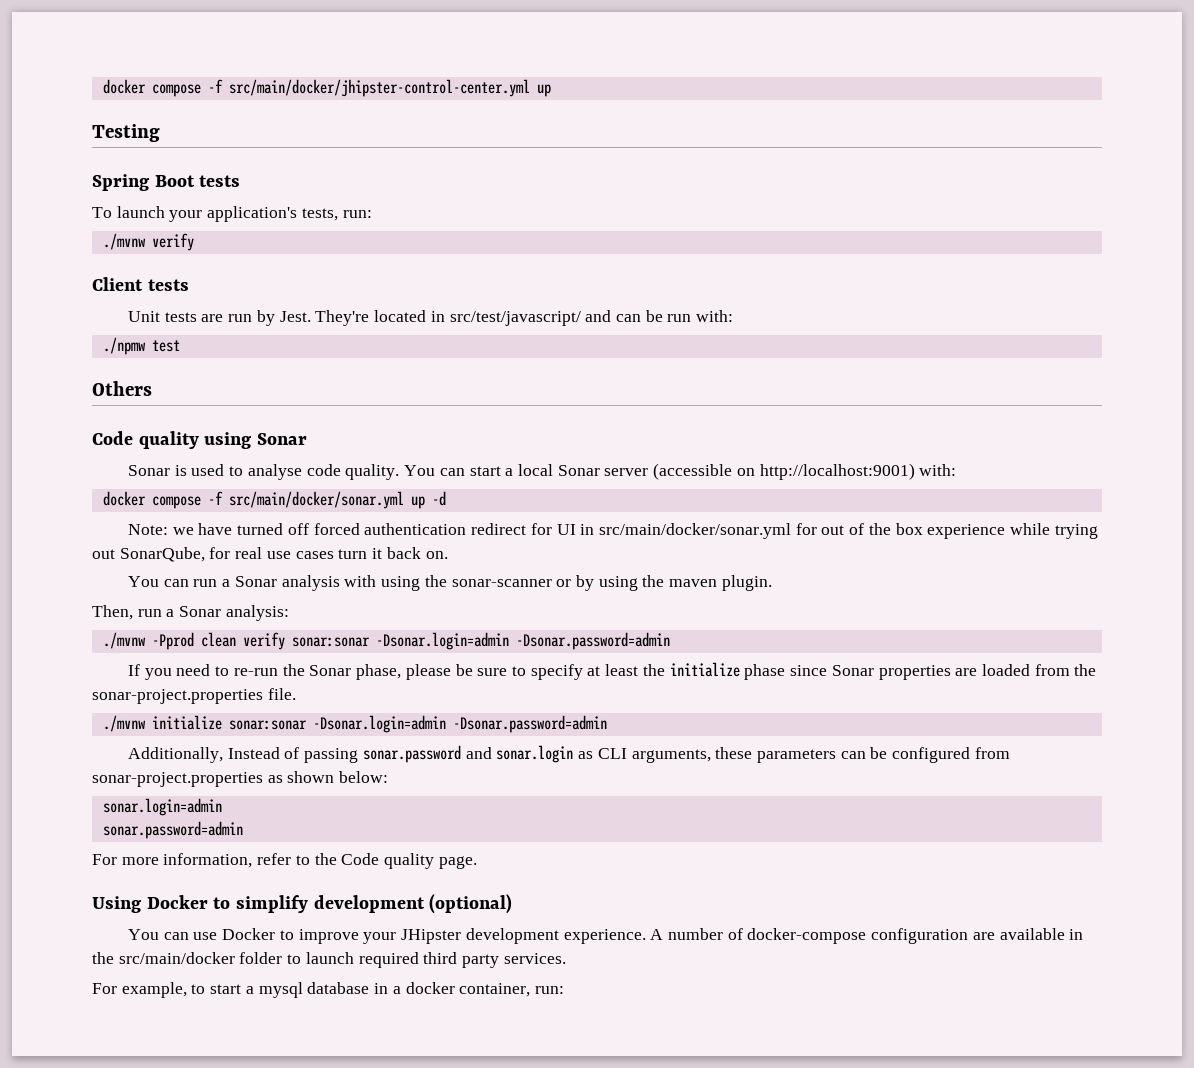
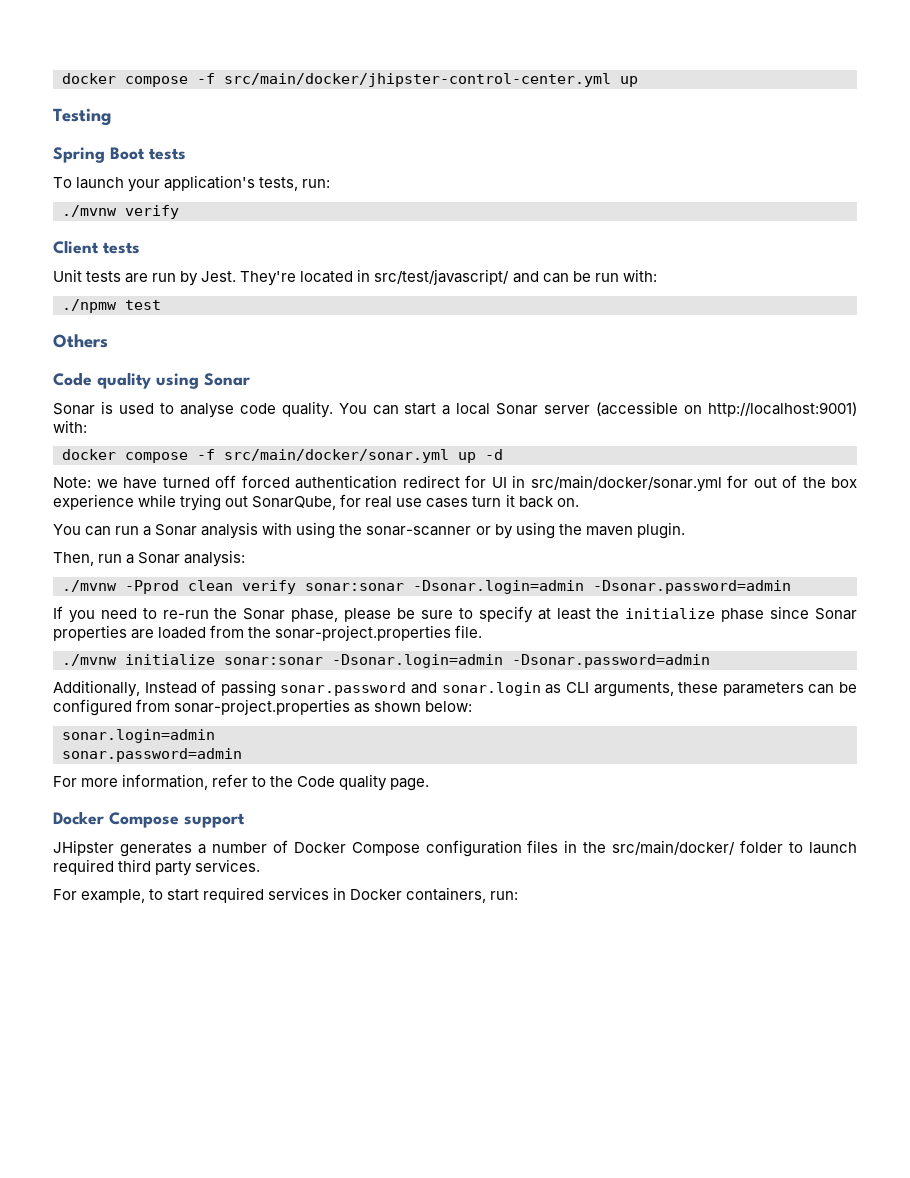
- Using Docker to simplify development (optional)
- You can use Docker to improve your JHipster development experience. A number of docker-compose configuration are available in the src/main/docker folder to launch required third party services.
+ Docker Compose support
+ JHipster generates a number of Docker Compose configuration files in the src/main/docker/ folder to launch required third party services.
- For example, to start a mysql database in a docker container, run:
+ For example, to start required services in Docker containers, run:

